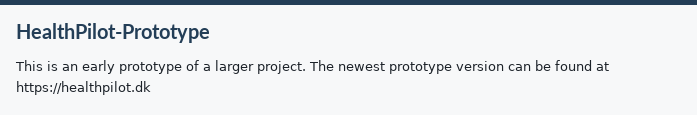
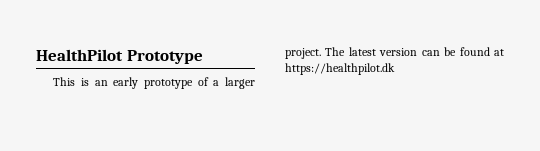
- HealthPilot-Prototype
+ HealthPilot Prototype
- The newest prototype version can be found at https://healthpilot.dk
+ The latest version can be found at https://healthpilot.dk

